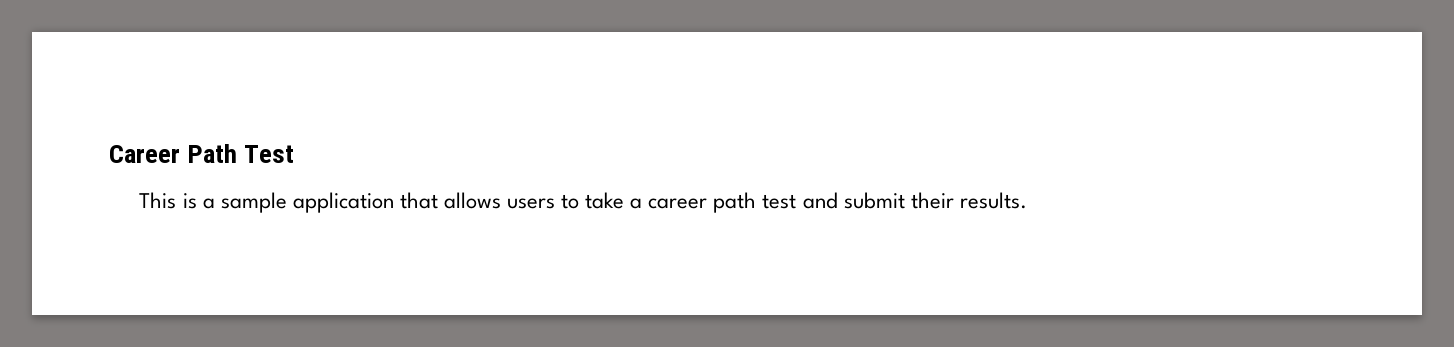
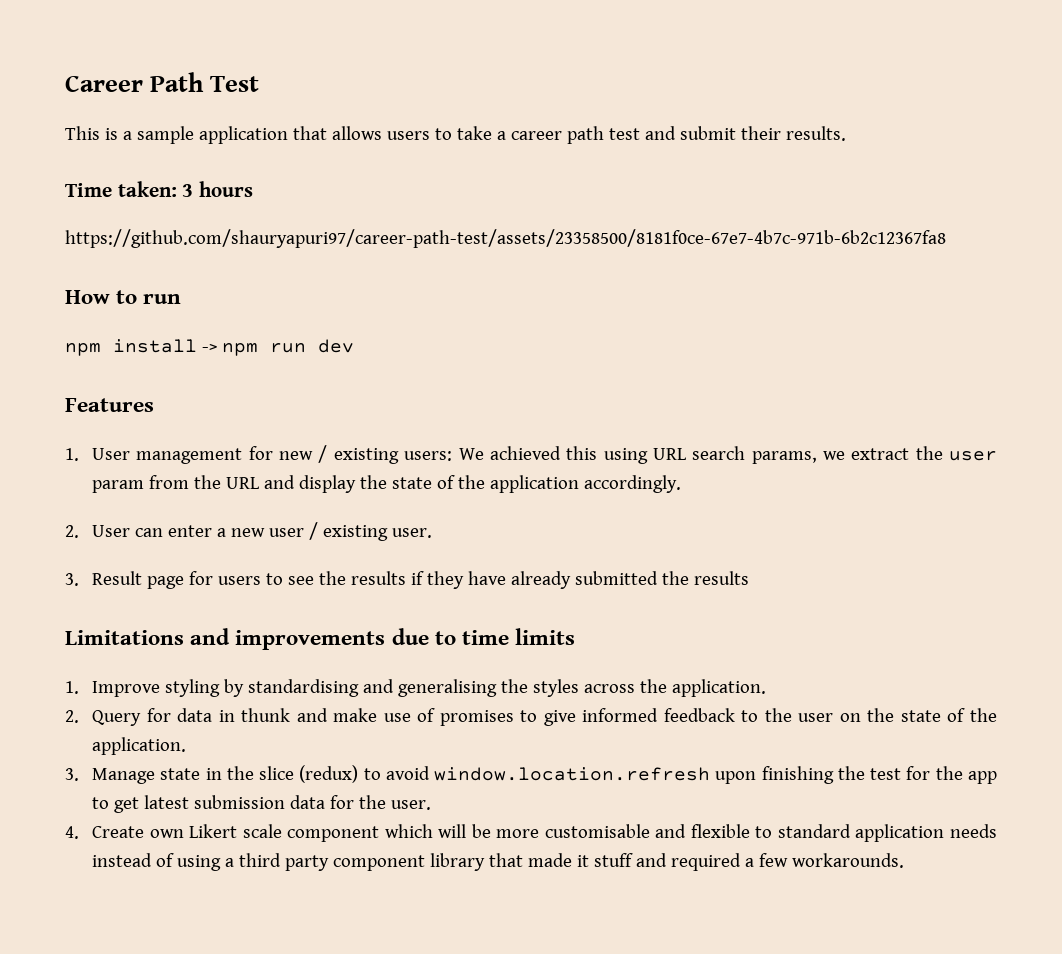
+ Time taken: 3 hours
+ https://github.com/shauryapuri97/career-path-test/assets/23358500/8181f0ce-67e7-4b7c-971b-6b2c12367fa8
+ How to run
+ npm install -> npm run dev
+ Features
+ 1. User management for new / existing users: We achieved this using URL search params, we extract the user param from the URL and display the state of the application accordingly.
+ 2. User can enter a new user / existing user.
+ 3. Result page for users to see the results if they have already submitted the results
+ Limitations and improvements due to time limits
+ 1. Improve styling by standardising and generalising the styles across the application.
+ 2. Query for data in thunk and make use of promises to give informed feedback to the user on the state of the application.
+ 3. Manage state in the slice (redux) to avoid window.location.refresh upon finishing the test for the app to get latest submission data for the user.
+ 4. Create own Likert scale component which will be more customisable and flexible to standard application needs instead of using a third party component library that made it stuff and required a few workarounds.

